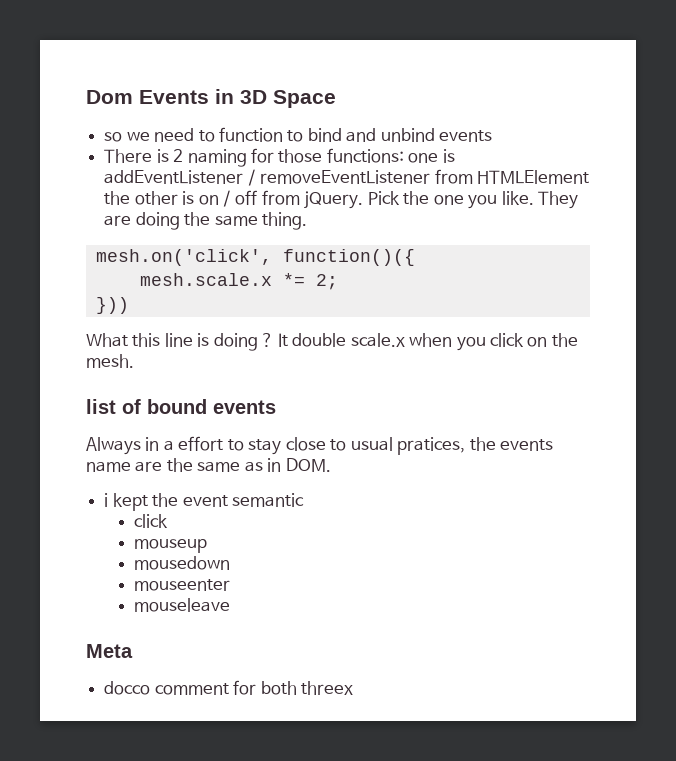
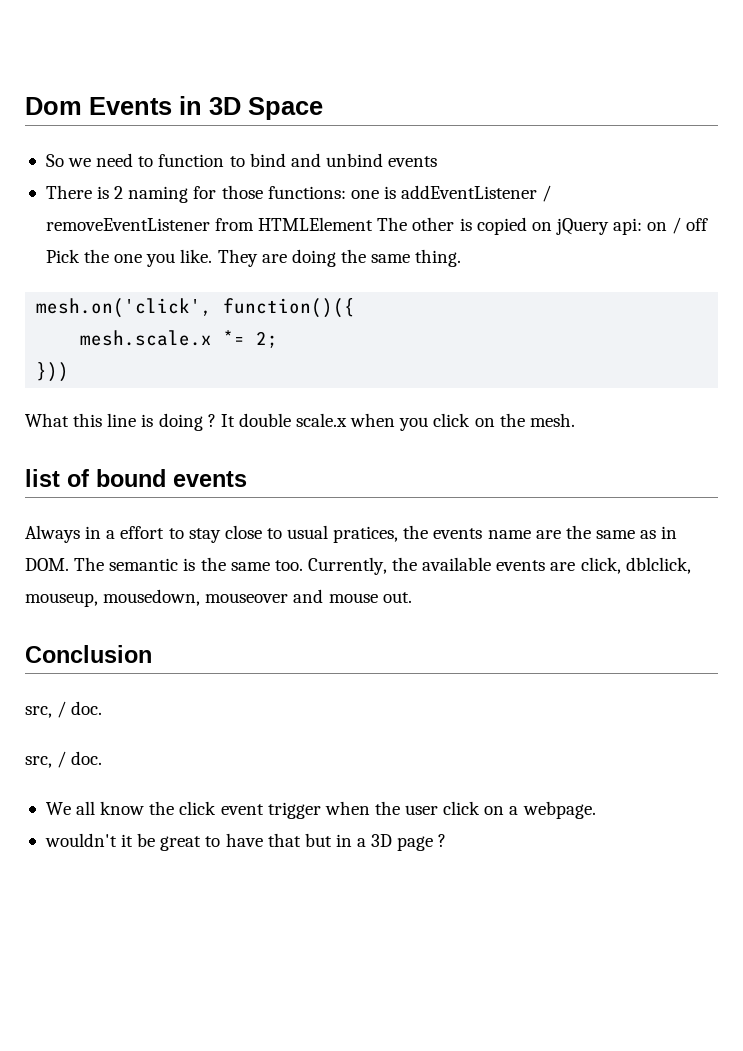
- so we need to function to bind and unbind events
+ So we need to function to bind and unbind events
- There is 2 naming for those functions: one is addEventListener / removeEventListener from HTMLElement the other is on / off from jQuery. Pick the one you like.
+ There is 2 naming for those functions: one is addEventListener / removeEventListener from HTMLElement The other is copied on jQuery api: on / off Pick the one you like.
- Always in a effort to stay close to usual pratices, the events name are the same as in DOM.
- i kept the event semantic
- click
- mouseup
- mousedown
- mouseenter
- mouseleave
- Meta
- docco comment for both threex
+ Always in a effort to stay close to usual pratices, the events name are the same as in DOM. The semantic is the same too. Currently, the available events are click, dblclick, mouseup, mousedown, mouseover and mouse out.
+ Conclusion
+ src, / doc.
+ src, / doc.
+ We all know the click event trigger when the user click on a webpage.
+ wouldn't it be great to have that but in a 3D page ?

